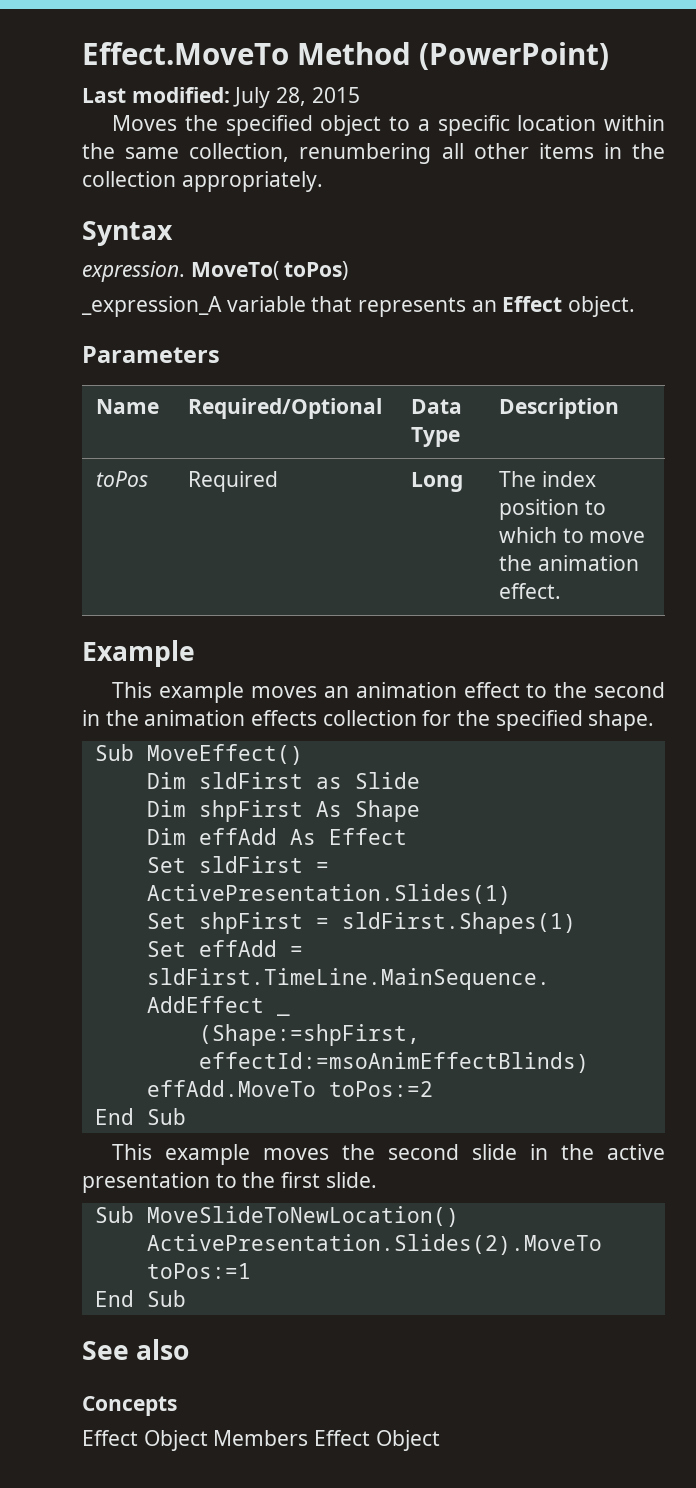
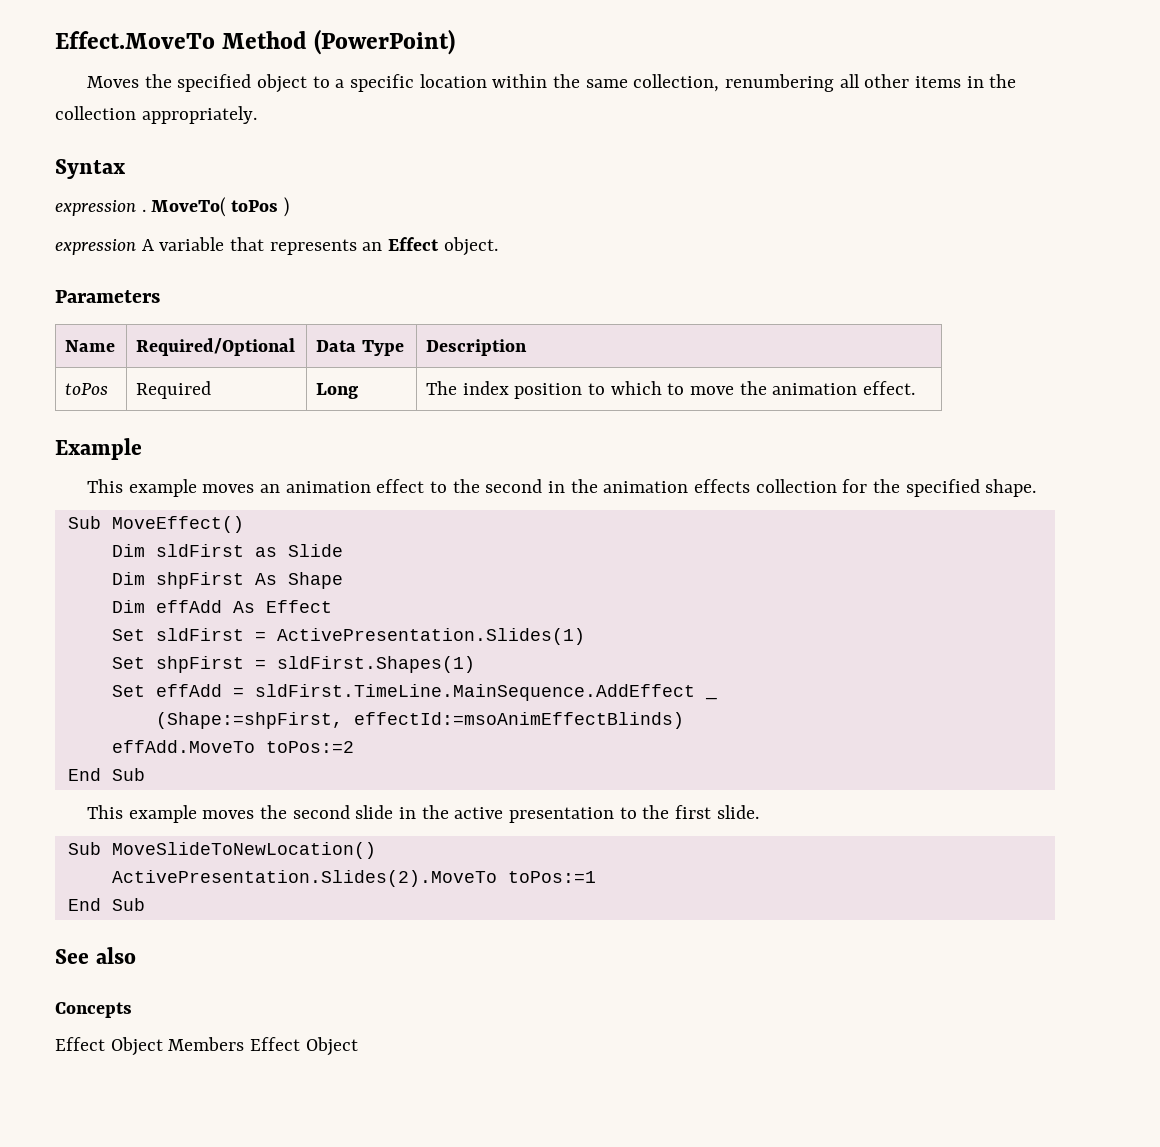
- Last modified: July 28, 2015
- expression. MoveTo( toPos)
- _expression_A variable that represents an Effect object.
+ expression . MoveTo( toPos )
+ expression A variable that represents an Effect object.

